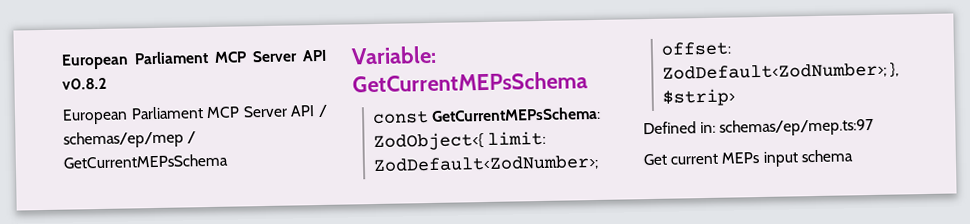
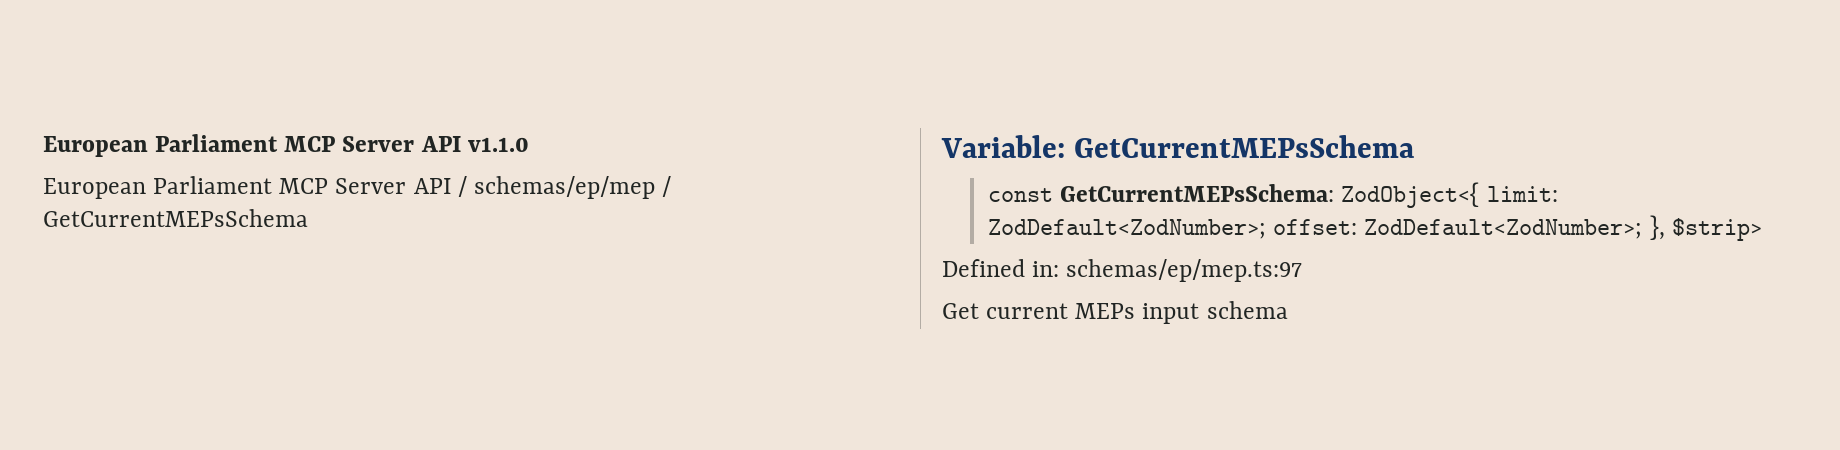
- European Parliament MCP Server API v0.8.2
+ European Parliament MCP Server API v1.1.0

